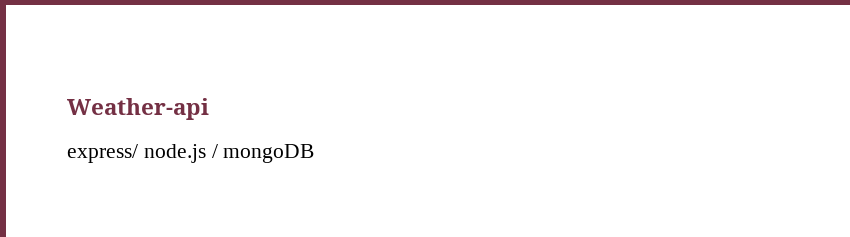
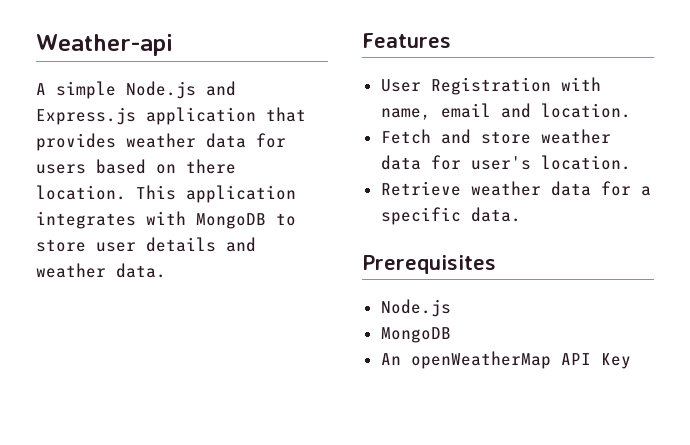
- express/ node.js / mongoDB
+ A simple Node.js and Express.js application that provides weather data for users based on there location. This application integrates with MongoDB to store user details and weather data.
+ Features
+ User Registration with name, email and location.
+ Fetch and store weather data for user's location.
+ Retrieve weather data for a specific data.
+ Prerequisites
+ Node.js
+ MongoDB
+ An openWeatherMap API Key

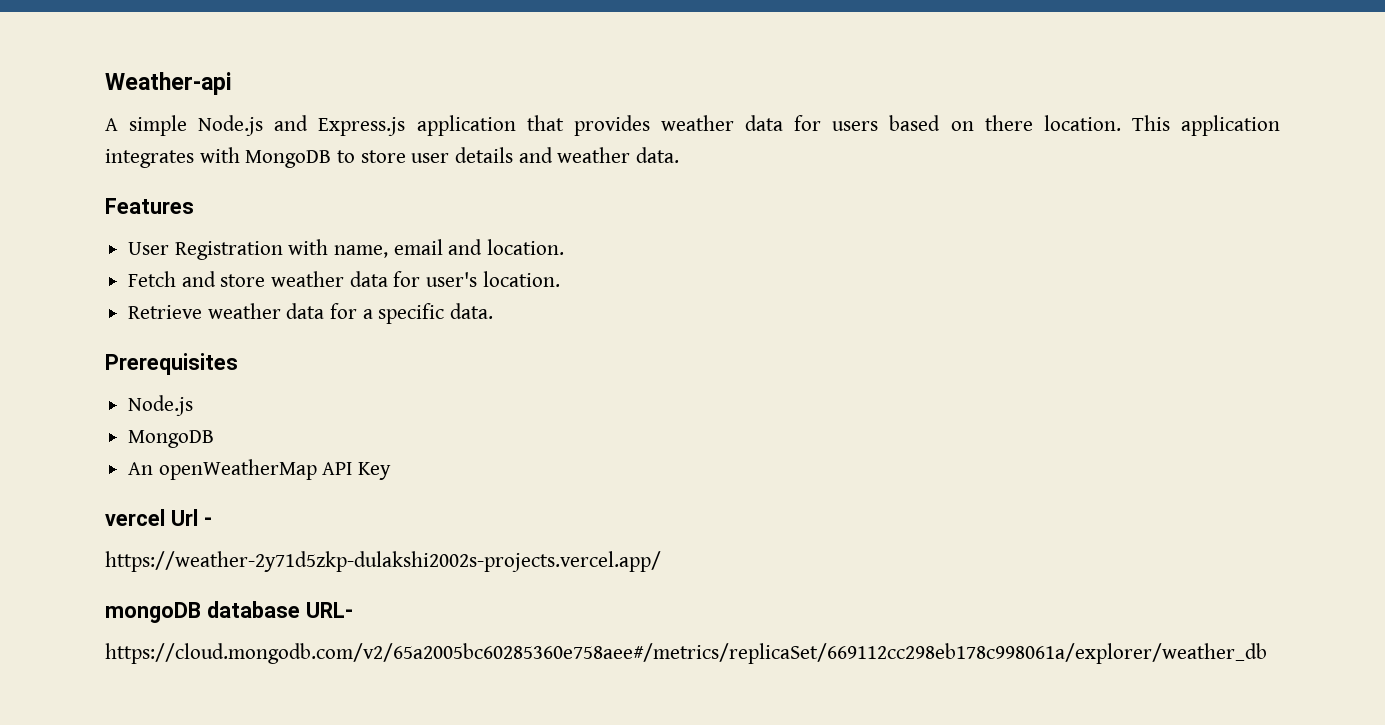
+ vercel Url -
+ https://weather-2y71d5zkp-dulakshi2002s-projects.vercel.app/
+ mongoDB database URL-
+ https://cloud.mongodb.com/v2/65a2005bc60285360e758aee#/metrics/replicaSet/669112cc298eb178c998061a/explorer/weather_db

